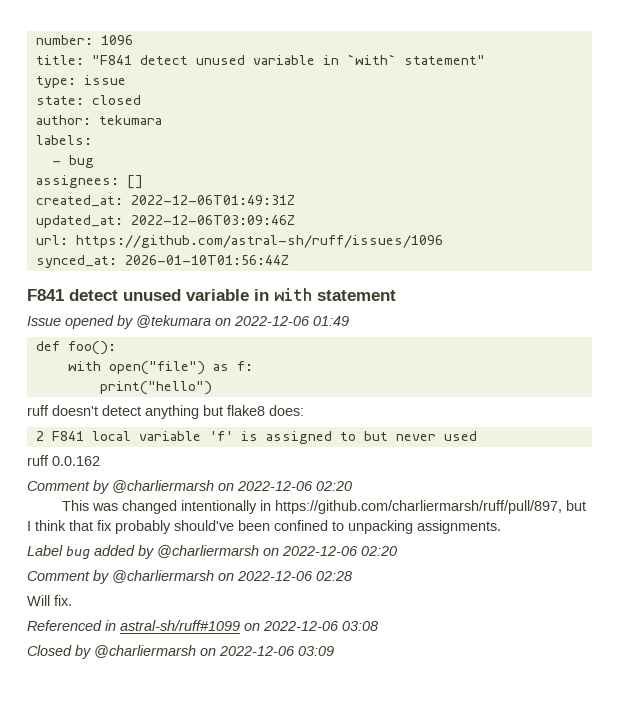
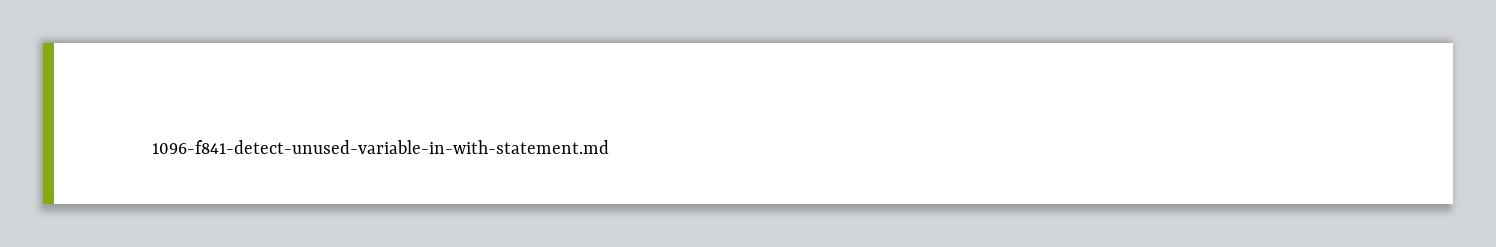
- number: 1096
- title: "F841 detect unused variable in `with` statement"
- type: issue
- state: closed
- author: tekumara
- labels:
- - bug
- assignees: []
- created_at: 2022-12-06T01:49:31Z
- updated_at: 2022-12-06T03:09:46Z
- url: https://github.com/astral-sh/ruff/issues/1096
- synced_at: 2026-01-10T01:56:44Z
- F841 detect unused variable in with statement
- Issue opened by @tekumara on 2022-12-06 01:49
- def foo():
- with open("file") as f:
- print("hello")
- ruff doesn't detect anything but flake8 does:
- 2 F841 local variable 'f' is assigned to but never used
- ruff 0.0.162
- Comment by @charliermarsh on 2022-12-06 02:20
- This was changed intentionally in https://github.com/charliermarsh/ruff/pull/897, but I think that fix probably should've been confined to unpacking assignments.
- Label bug added by @charliermarsh on 2022-12-06 02:20
- Comment by @charliermarsh on 2022-12-06 02:28
- Will fix.
- Referenced in astral-sh/ruff#1099 on 2022-12-06 03:08
- Closed by @charliermarsh on 2022-12-06 03:09
+ 1096-f841-detect-unused-variable-in-with-statement.md

